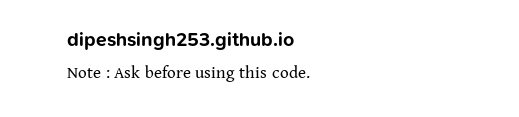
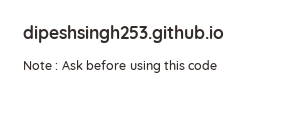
- Note : Ask before using this code.
+ Note : Ask before using this code

